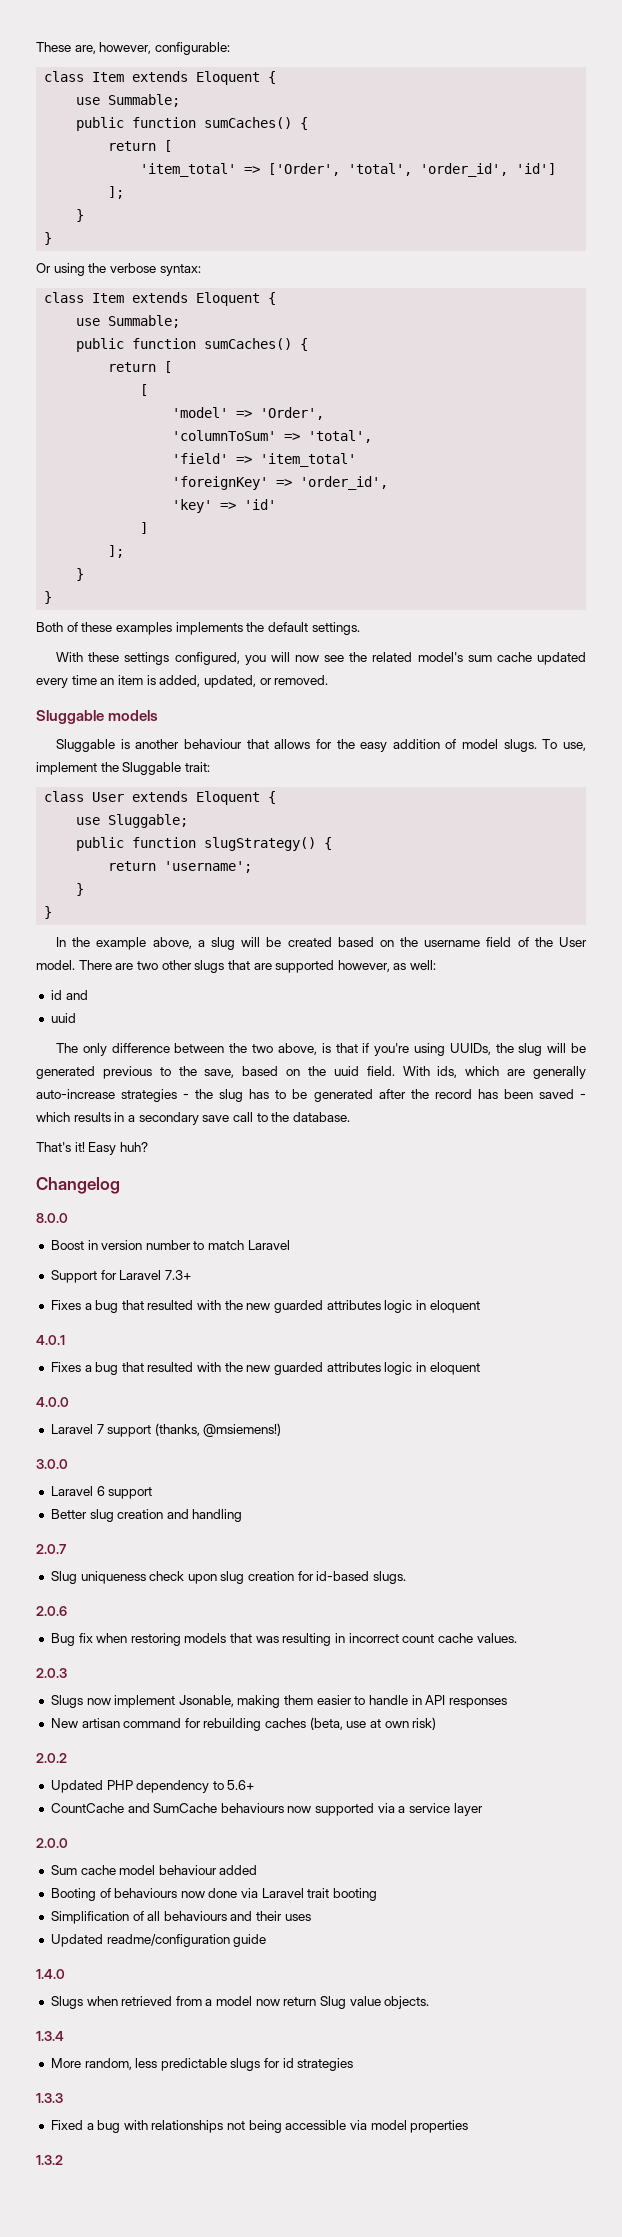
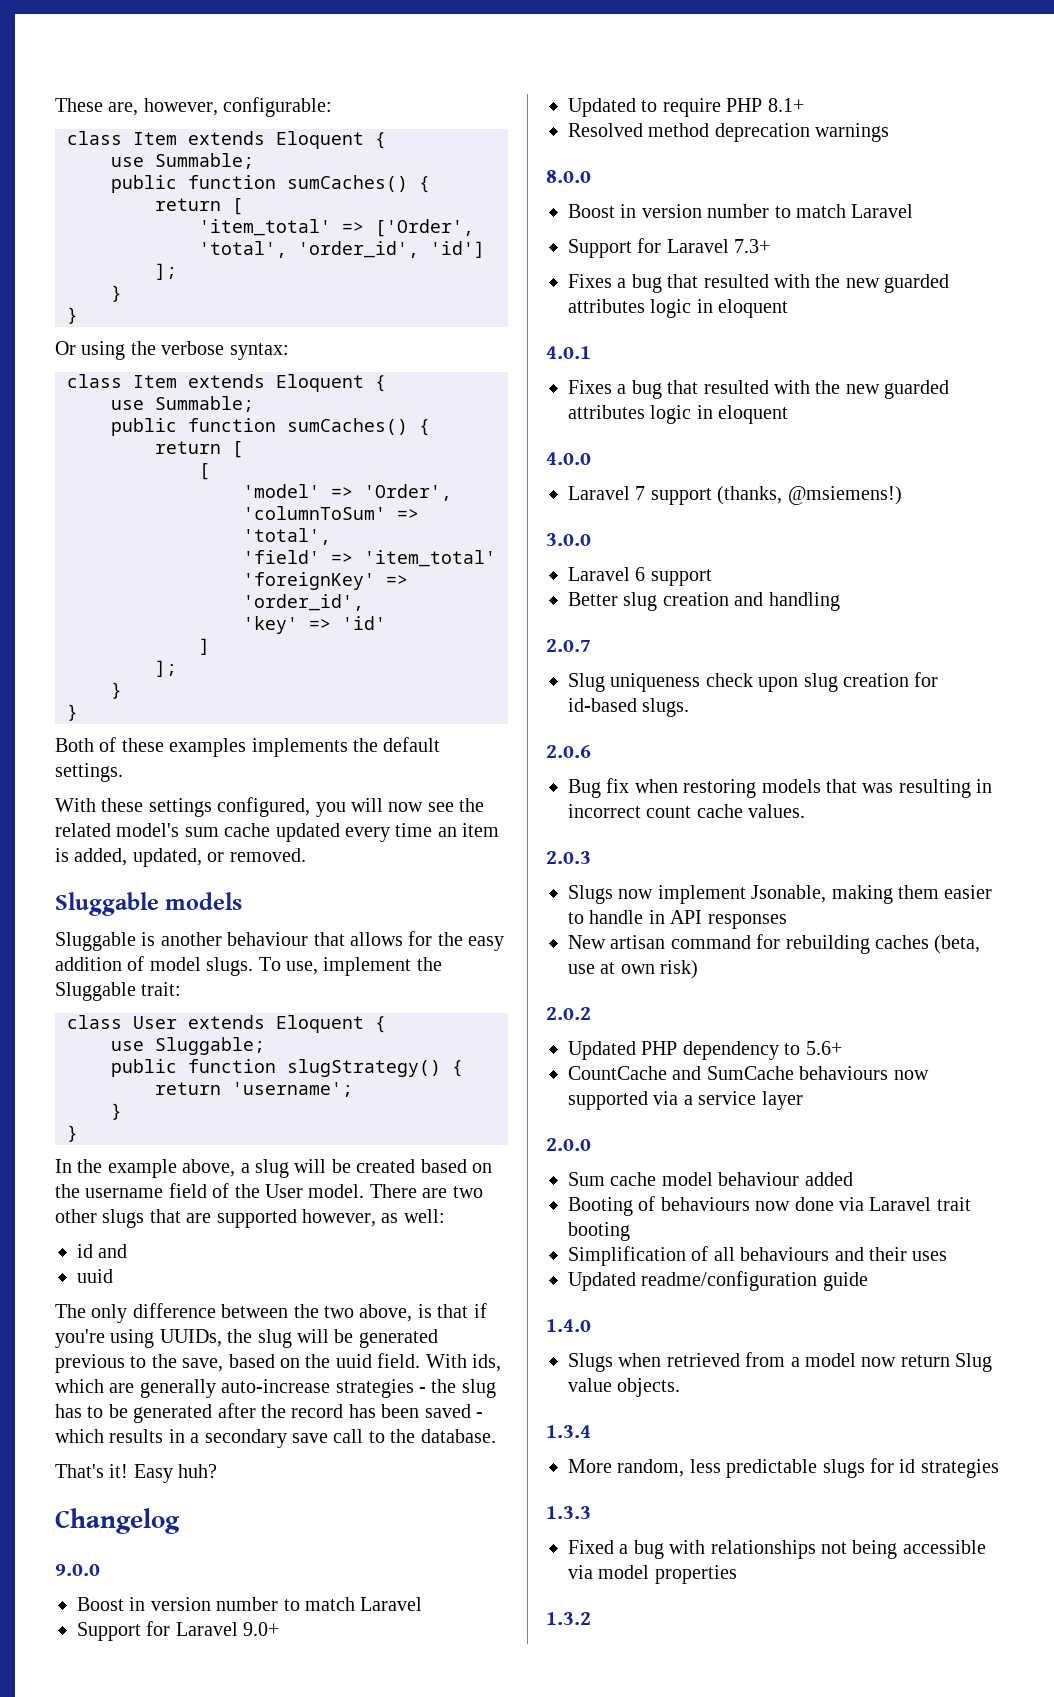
+ 9.0.0
+ Boost in version number to match Laravel
+ Support for Laravel 9.0+
+ Updated to require PHP 8.1+
+ Resolved method deprecation warnings

